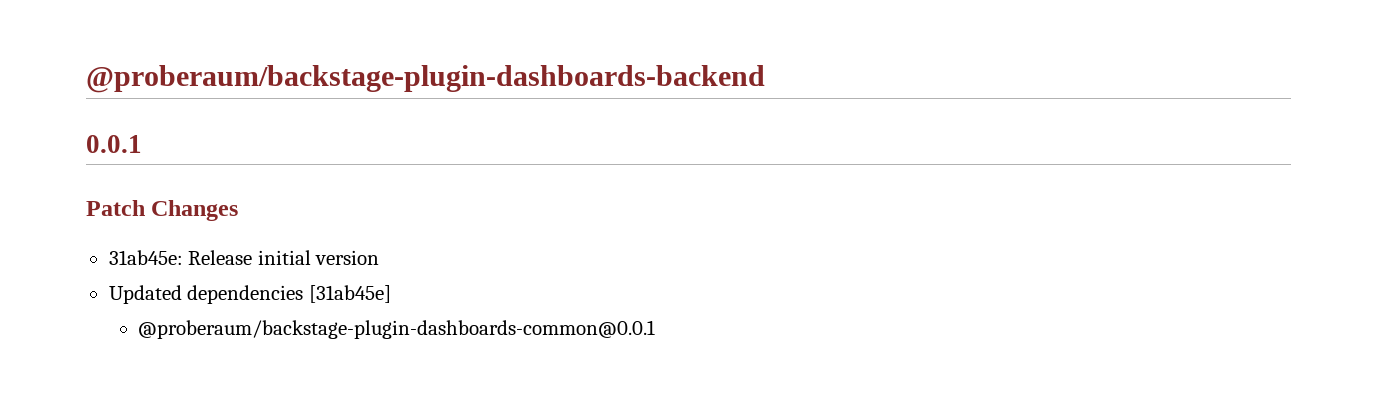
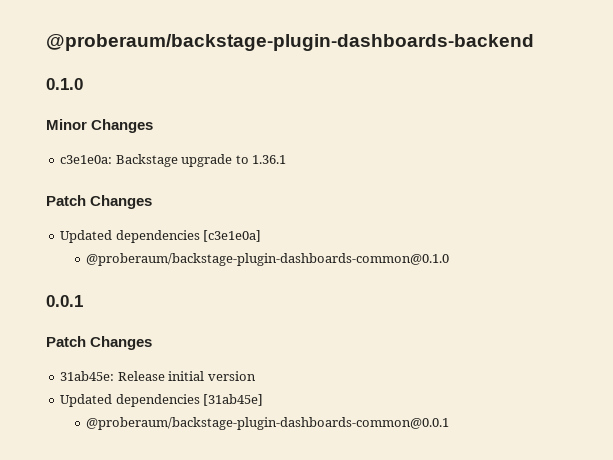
+ 0.1.0
+ Minor Changes
+ c3e1e0a: Backstage upgrade to 1.36.1
+ Patch Changes
+ Updated dependencies [c3e1e0a]
+ @proberaum/backstage-plugin-dashboards-common@0.1.0

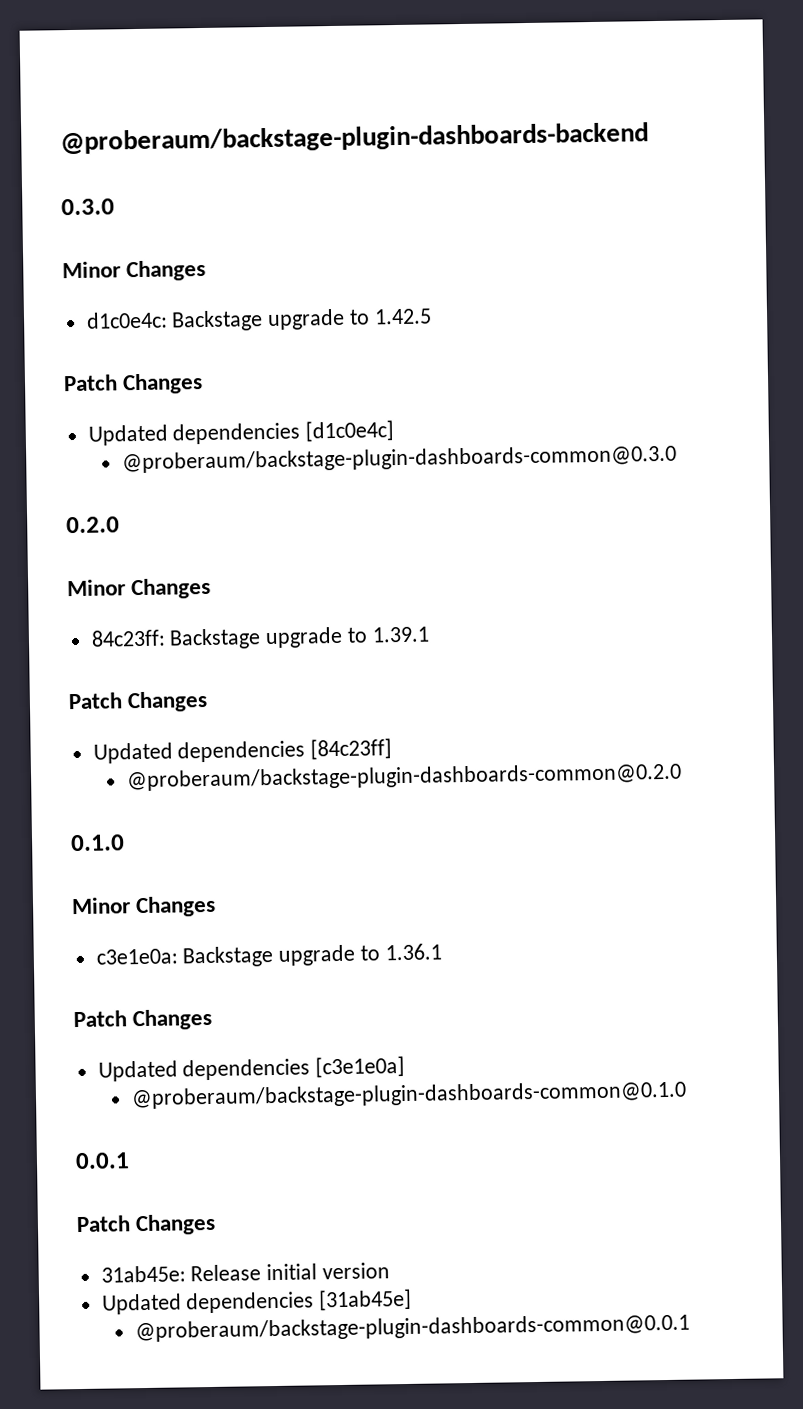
+ 0.3.0
+ Minor Changes
+ d1c0e4c: Backstage upgrade to 1.42.5
+ Patch Changes
+ Updated dependencies [d1c0e4c]
+ @proberaum/backstage-plugin-dashboards-common@0.3.0
+ 0.2.0
+ Minor Changes
+ 84c23ff: Backstage upgrade to 1.39.1
+ Patch Changes
+ Updated dependencies [84c23ff]
+ @proberaum/backstage-plugin-dashboards-common@0.2.0

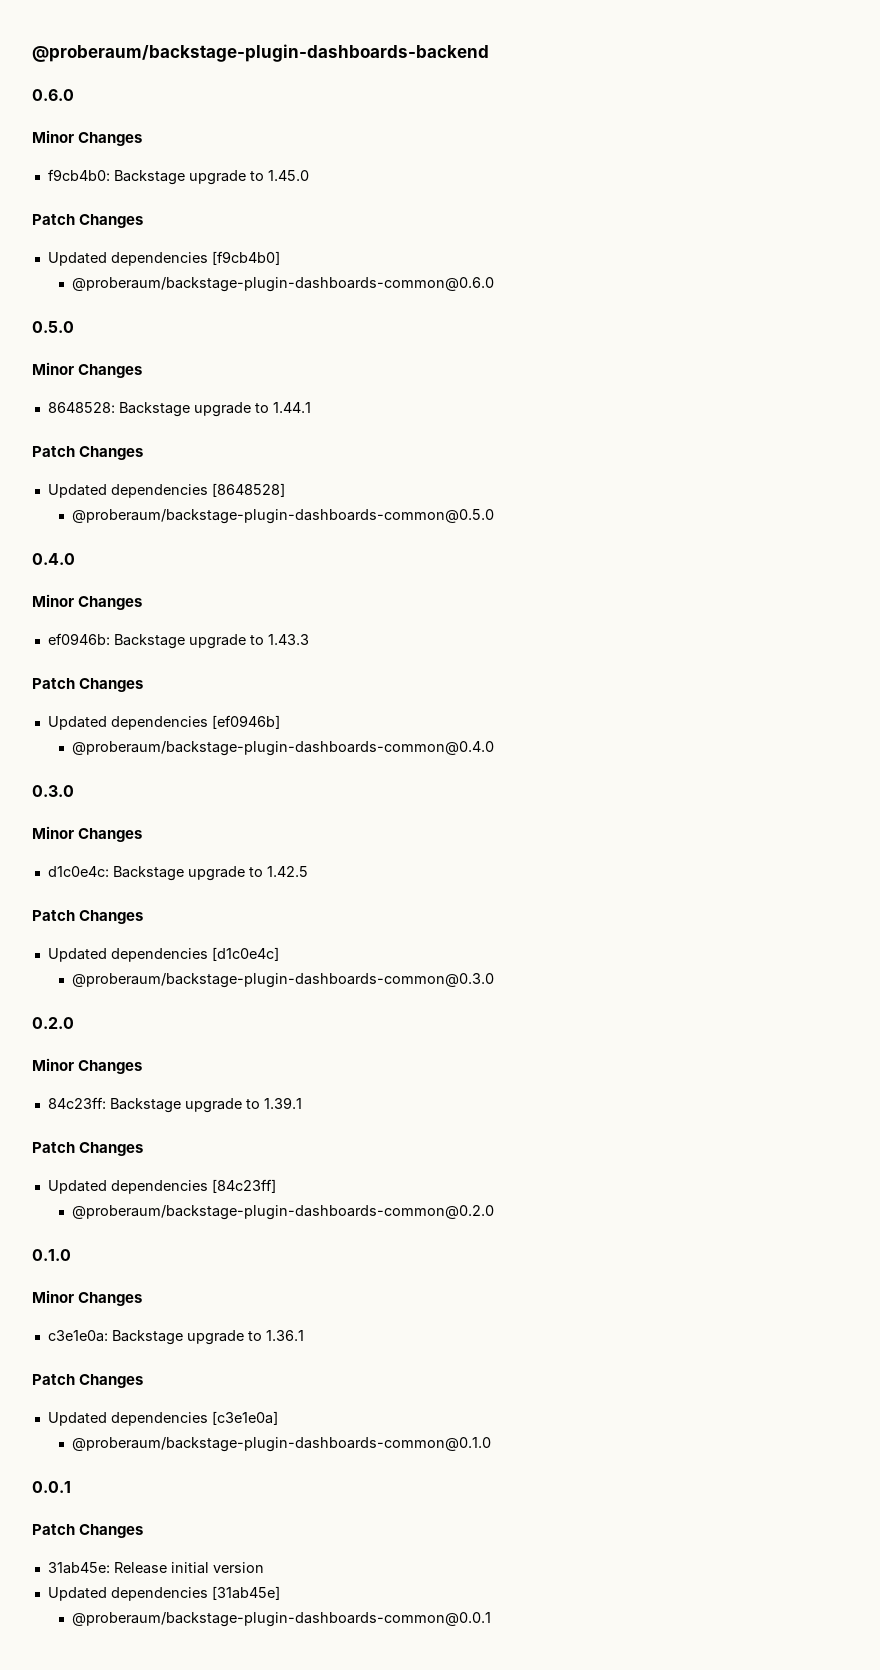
+ 0.6.0
+ Minor Changes
+ f9cb4b0: Backstage upgrade to 1.45.0
+ Patch Changes
+ Updated dependencies [f9cb4b0]
+ @proberaum/backstage-plugin-dashboards-common@0.6.0
+ 0.5.0
+ Minor Changes
+ 8648528: Backstage upgrade to 1.44.1
+ Patch Changes
+ Updated dependencies [8648528]
+ @proberaum/backstage-plugin-dashboards-common@0.5.0
+ 0.4.0
+ Minor Changes
+ ef0946b: Backstage upgrade to 1.43.3
+ Patch Changes
+ Updated dependencies [ef0946b]
+ @proberaum/backstage-plugin-dashboards-common@0.4.0

